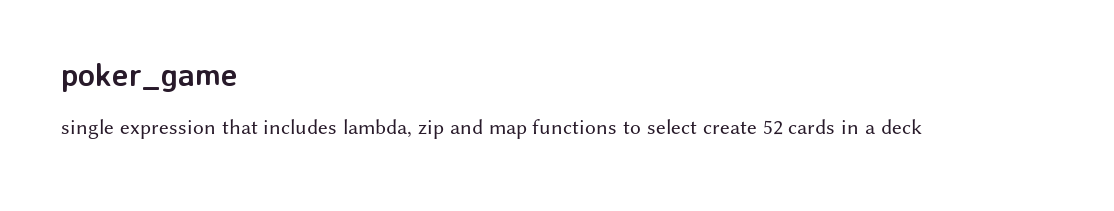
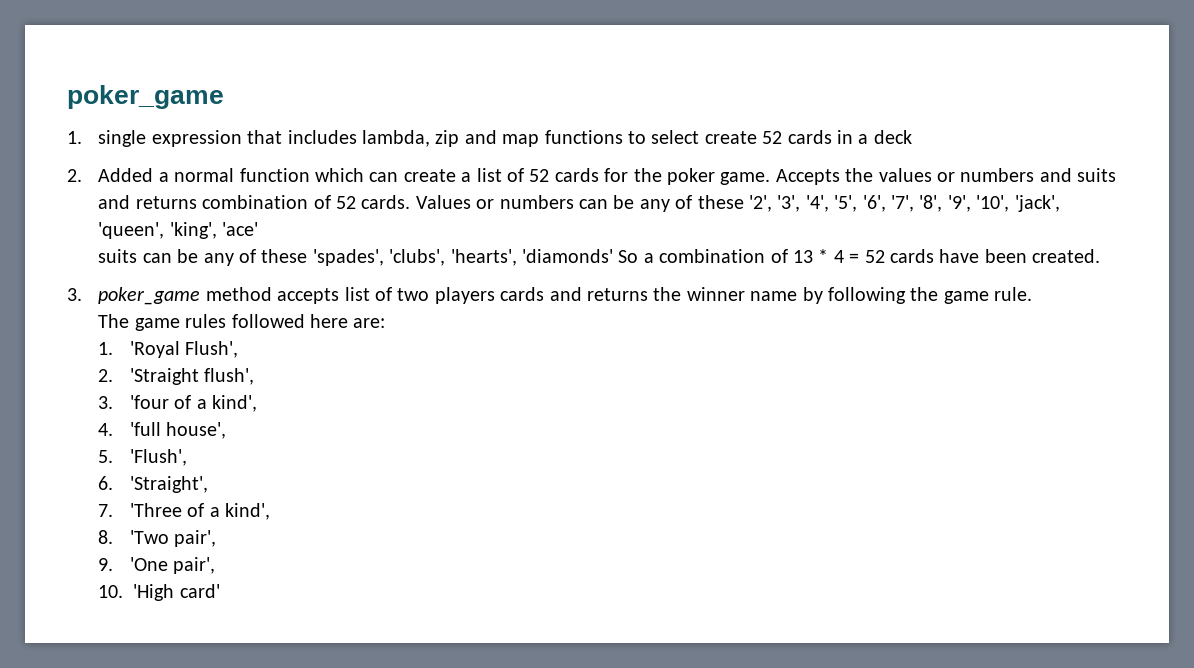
- single expression that includes lambda, zip and map functions to select create 52 cards in a deck
+ 1. single expression that includes lambda, zip and map functions to select create 52 cards in a deck
+ 2. Added a normal function which can create a list of 52 cards for the poker game. Accepts the values or numbers and suits and returns combination of 52 cards. Values or numbers can be any of these '2', '3', '4', '5', '6', '7', '8', '9', '10', 'jack', 'queen', 'king', 'ace'
+ suits can be any of these 'spades', 'clubs', 'hearts', 'diamonds' So a combination of 13 * 4 = 52 cards have been created.
+ 3. poker_game method accepts list of two players cards and returns the winner name by following the game rule.
+ The game rules followed here are:
+ 1. 'Royal Flush',
+ 2. 'Straight flush',
+ 3. 'four of a kind',
+ 4. 'full house',
+ 5. 'Flush',
+ 6. 'Straight',
+ 7. 'Three of a kind',
+ 8. 'Two pair',
+ 9. 'One pair',
+ 10. 'High card'

